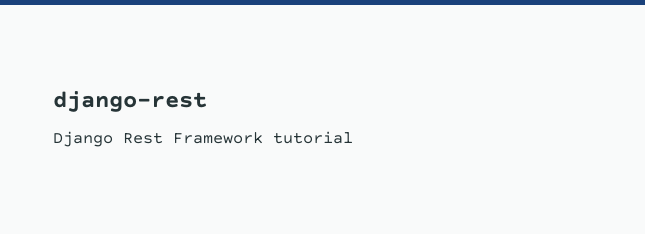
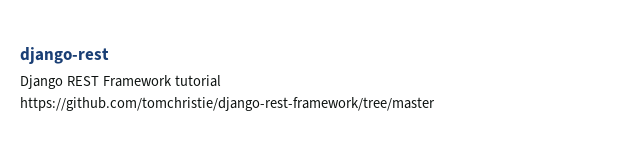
- Django Rest Framework tutorial
+ Django REST Framework tutorial https://github.com/tomchristie/django-rest-framework/tree/master

